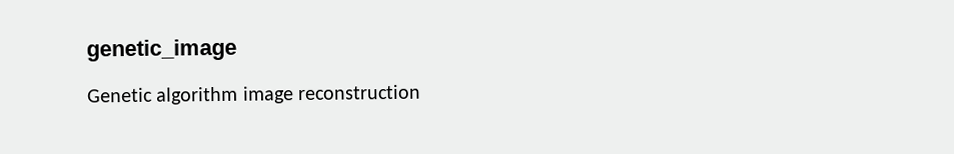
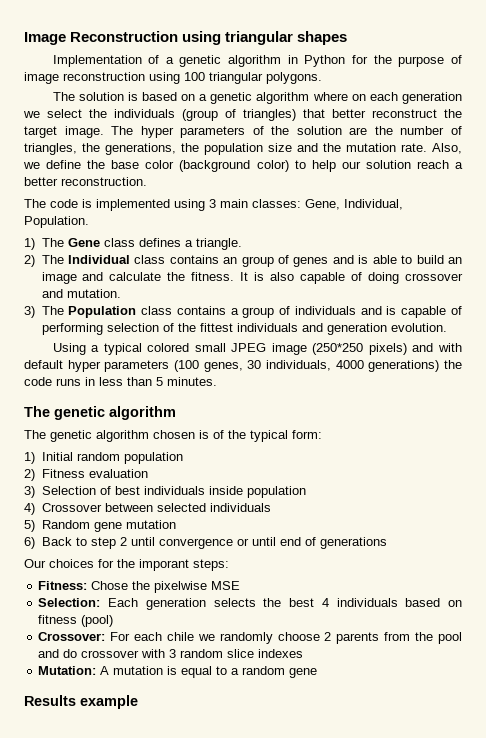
- genetic_image
- Genetic algorithm image reconstruction
+ Image Reconstruction using triangular shapes
+ Implementation of a genetic algorithm in Python for the purpose of image reconstruction using 100 triangular polygons.
+ The solution is based on a genetic algorithm where on each generation we select the individuals (group of triangles) that better reconstruct the target image. The hyper parameters of the solution are the number of triangles, the generations, the population size and the mutation rate. Also, we define the base color (background color) to help our solution reach a better reconstruction.
+ The code is implemented using 3 main classes: Gene, Individual, Population.
+ 1) The Gene class defines a triangle.
+ 2) The Individual class contains an group of genes and is able to build an image and calculate the fitness. It is also capable of doing crossover and mutation.
+ 3) The Population class contains a group of individuals and is capable of performing selection of the fittest individuals and generation evolution.
+ Using a typical colored small JPEG image (250*250 pixels) and with default hyper parameters (100 genes, 30 individuals, 4000 generations) the code runs in less than 5 minutes.
+ The genetic algorithm
+ The genetic algorithm chosen is of the typical form:
+ 1) Initial random population
+ 2) Fitness evaluation
+ 3) Selection of best individuals inside population
+ 4) Crossover between selected individuals
+ 5) Random gene mutation
+ 6) Back to step 2 until convergence or until end of generations
+ Our choices for the imporant steps:
+ Fitness: Chose the pixelwise MSE
+ Selection: Each generation selects the best 4 individuals based on fitness (pool)
+ Crossover: For each chile we randomly choose 2 parents from the pool and do crossover with 3 random slice indexes
+ Mutation: A mutation is equal to a random gene
+ Results example

